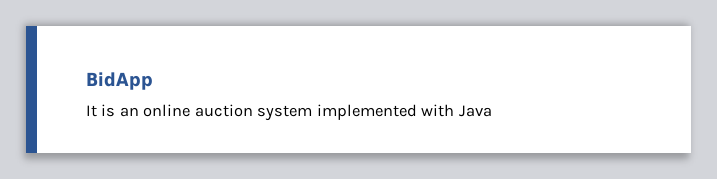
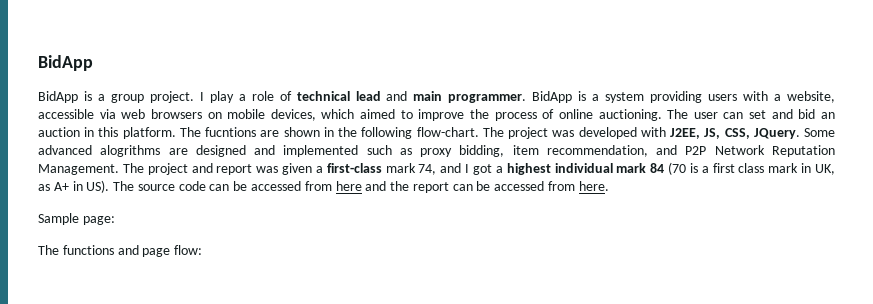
- It is an online auction system implemented with Java
+ BidApp is a group project. I play a role of technical lead and main programmer. BidApp is a system providing users with a website, accessible via web browsers on mobile devices, which aimed to improve the process of online auctioning. The user can set and bid an auction in this platform. The fucntions are shown in the following flow-chart. The project was developed with J2EE, JS, CSS, JQuery. Some advanced alogrithms are designed and implemented such as proxy bidding, item recommendation, and P2P Network Reputation Management. The project and report was given a first-class mark 74, and I got a highest individual mark 84 (70 is a first class mark in UK, as A+ in US). The source code can be accessed from here and the report can be accessed from here.
+ Sample page:
+ The functions and page flow:

